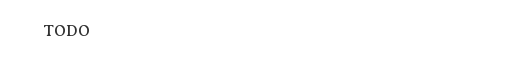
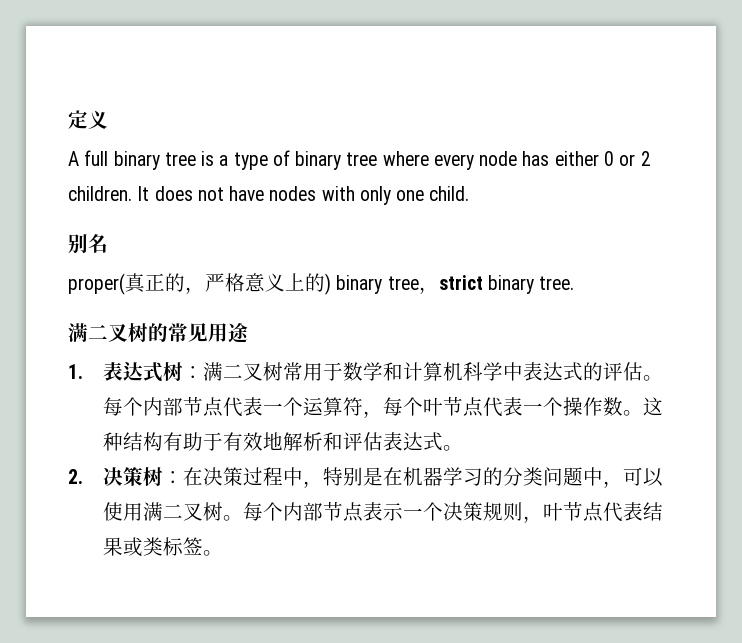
- TODO
+ 定义
+ A full binary tree is a type of binary tree where every node has either 0 or 2 children. It does not have nodes with only one child.
+ 别名
+ proper(真正的，严格意义上的) binary tree，strict binary tree.
+ 满二叉树的常见用途
+ 1.表达式树：满二叉树常用于数学和计算机科学中表达式的评估。每个内部节点代表一个运算符，每个叶节点代表一个操作数。这种结构有助于有效地解析和评估表达式。
+ 2.决策树：在决策过程中，特别是在机器学习的分类问题中，可以使用满二叉树。每个内部节点表示一个决策规则，叶节点代表结果或类标签。

